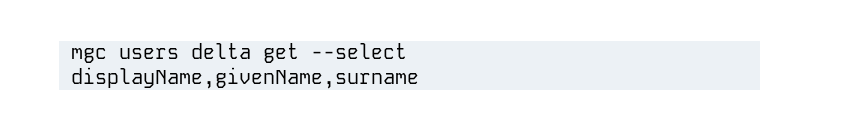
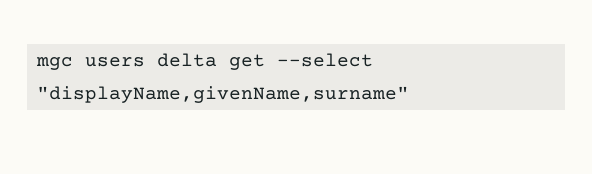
- mgc users delta get --select displayName,givenName,surname
+ mgc users delta get --select "displayName,givenName,surname"

